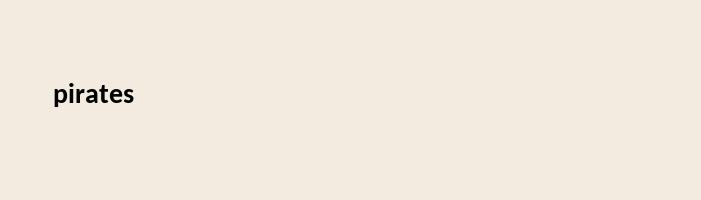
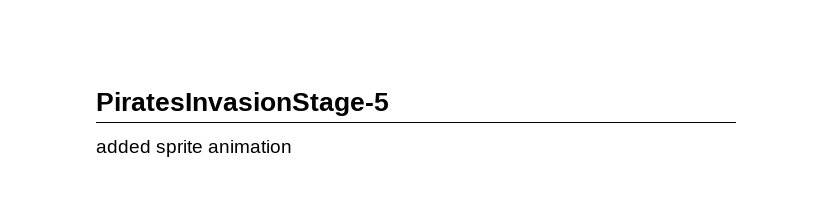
- pirates
+ PiratesInvasionStage-5
+ added sprite animation

